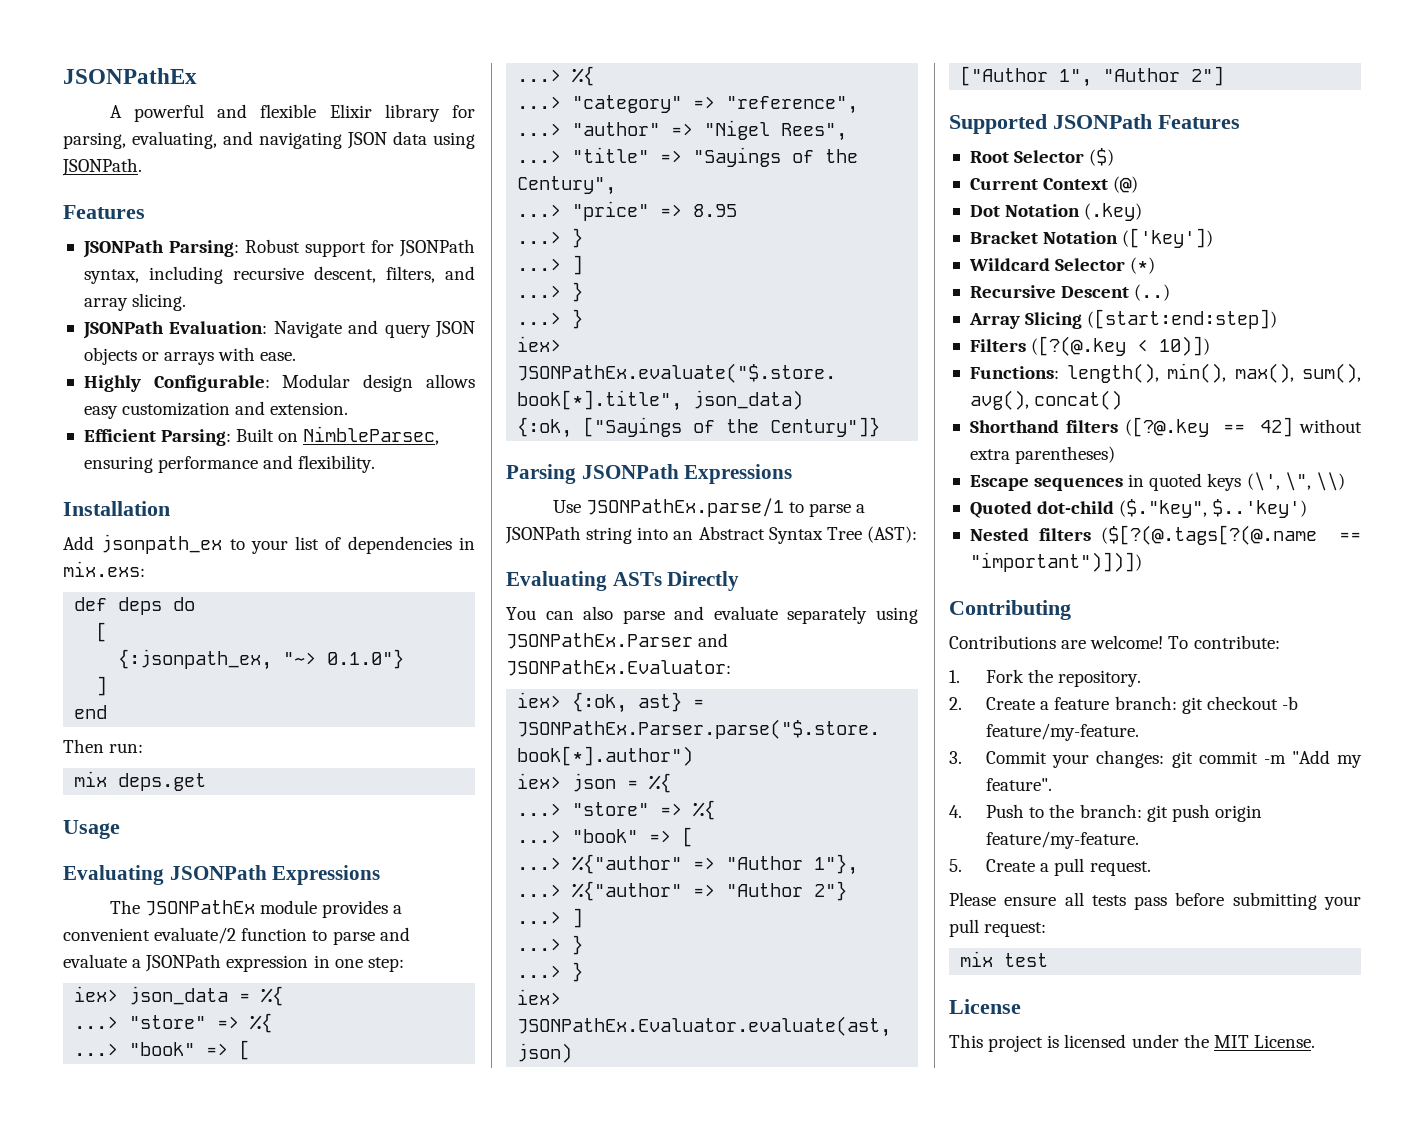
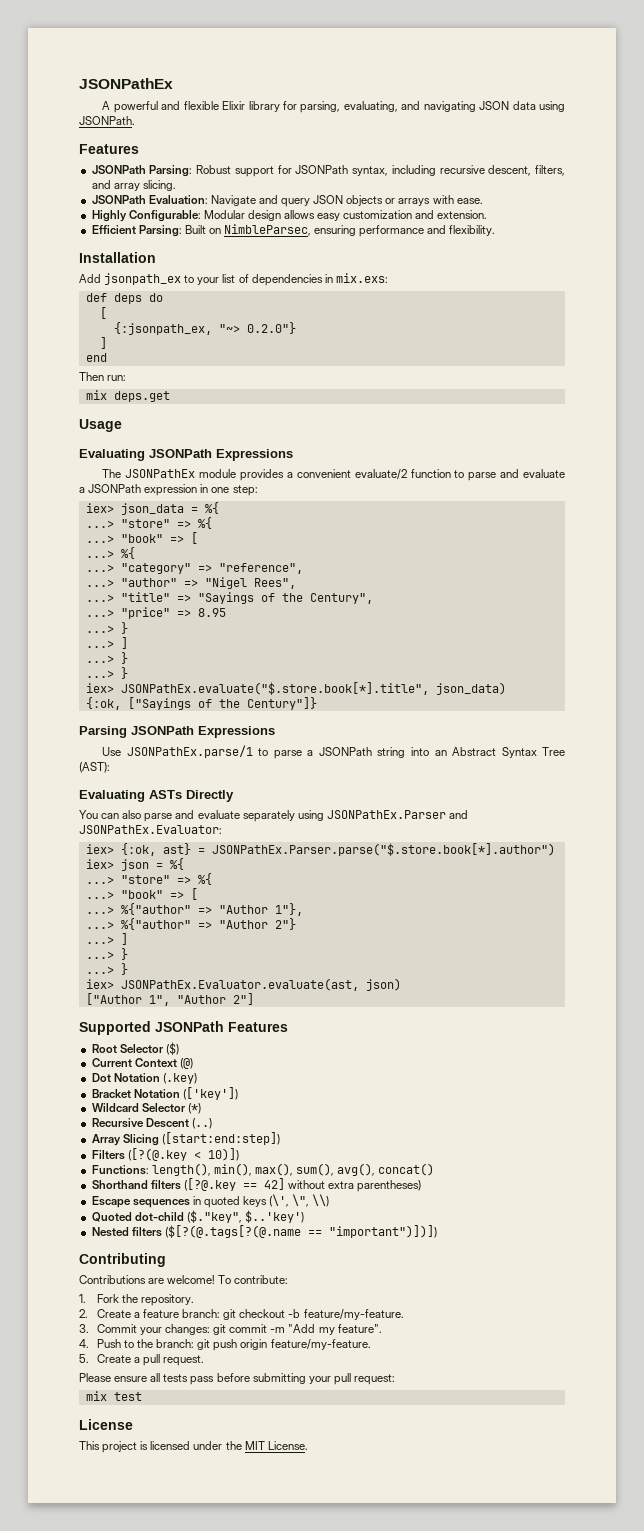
- {:jsonpath_ex, "~> 0.1.0"}
+ {:jsonpath_ex, "~> 0.2.0"}

